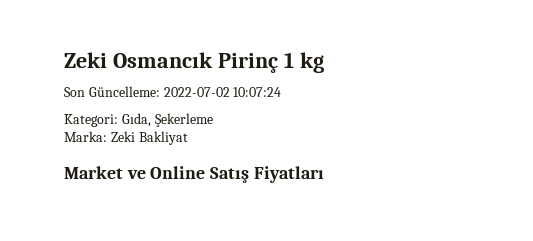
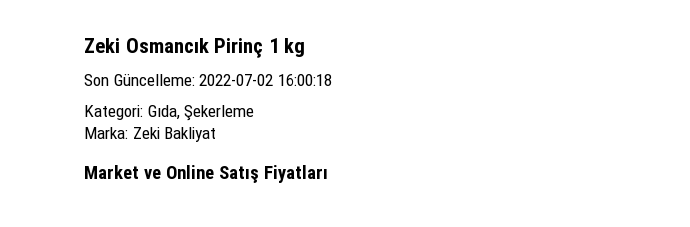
- Son Güncelleme: 2022-07-02 10:07:24
+ Son Güncelleme: 2022-07-02 16:00:18

